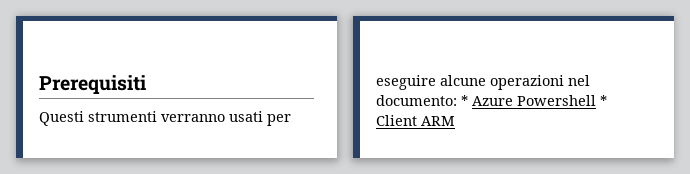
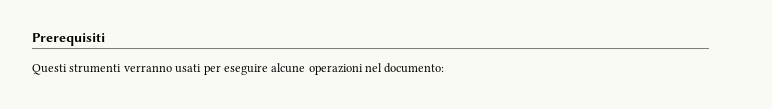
- Questi strumenti verranno usati per eseguire alcune operazioni nel documento: * Azure Powershell * Client ARM
+ Questi strumenti verranno usati per eseguire alcune operazioni nel documento:

